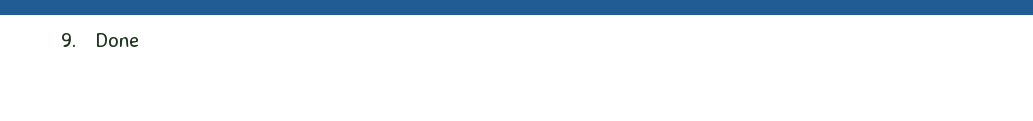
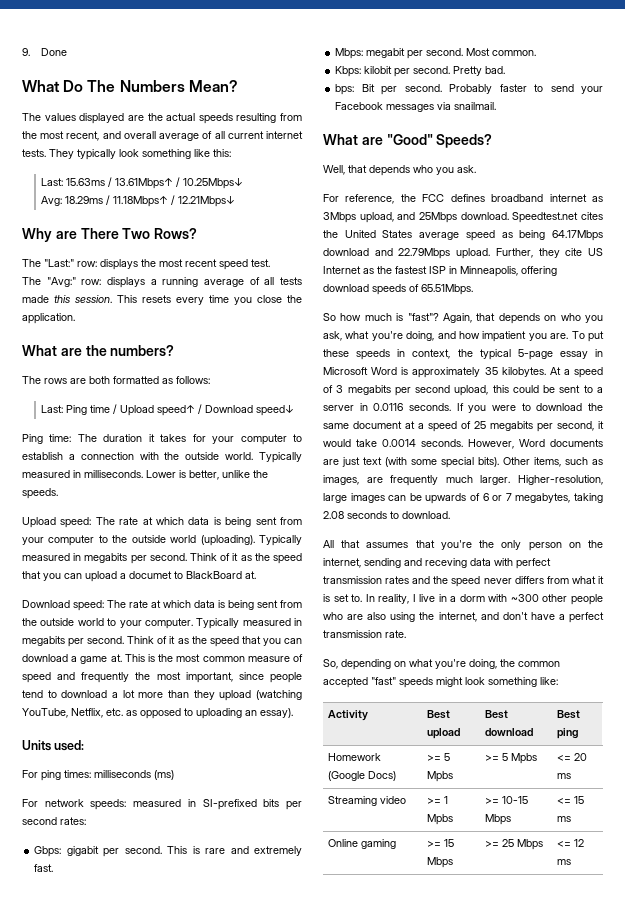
+ What Do The Numbers Mean?
+ The values displayed are the actual speeds resulting from the most recent, and overall average of all current internet tests. They typically look something like this:
+ Last: 15.63ms / 13.61Mbps↑ / 10.25Mbps↓
+ Avg: 18.29ms / 11.18Mbps↑ / 12.21Mbps↓
+ Why are There Two Rows?
+ The "Last:" row: displays the most recent speed test.
+ The "Avg:" row: displays a running average of all tests made this session. This resets every time you close the application.
+ What are the numbers?
+ The rows are both formatted as follows:
+ Last: Ping time / Upload speed↑ / Download speed↓
+ Ping time: The duration it takes for your computer to establish a connection with the outside world. Typically measured in milliseconds. Lower is better, unlike the speeds.
+ Upload speed: The rate at which data is being sent from your computer to the outside world (uploading). Typically measured in megabits per second. Think of it as the speed that you can upload a documet to BlackBoard at.
+ Download speed: The rate at which data is being sent from the outside world to your computer. Typically measured in megabits per second. Think of it as the speed that you can download a game at. This is the most common measure of speed and frequently the most important, since people tend to download a lot more than they upload (watching YouTube, Netflix, etc. as opposed to uploading an essay).
+ Units used:
+ For ping times: milliseconds (ms)
+ For network speeds: measured in SI-prefixed bits per second rates:
+ Gbps: gigabit per second. This is rare and extremely fast.
+ Mbps: megabit per second. Most common.
+ Kbps: kilobit per second. Pretty bad.
+ bps: Bit per second. Probably faster to send your Facebook messages via snailmail.
+ What are "Good" Speeds?
+ Well, that depends who you ask.
+ For reference, the FCC defines broadband internet as 3Mbps upload, and 25Mbps download. Speedtest.net cites the United States average speed as being 64.17Mbps download and 22.79Mbps upload. Further, they cite US Internet as the fastest ISP in Minneapolis, offering download speeds of 65.51Mbps.
+ So how much is "fast"? Again, that depends on who you ask, what you're doing, and how impatient you are. To put these speeds in context, the typical 5-page essay in Microsoft Word is approximately 35 kilobytes. At a speed of 3 megabits per second upload, this could be sent to a server in 0.0116 seconds. If you were to download the same document at a speed of 25 megabits per second, it would take 0.0014 seconds. However, Word documents are just text (with some special bits). Other items, such as images, are frequently much larger. Higher-resolution, large images can be upwards of 6 or 7 megabytes, taking 2.08 seconds to download.
+ All that assumes that you're the only person on the internet, sending and receving data with perfect transmission rates and the speed never differs from what it is set to. In reality, I live in a dorm with ~300 other people who are also using the internet, and don't have a perfect transmission rate.
+ So, depending on what you're doing, the common accepted "fast" speeds might look something like:
+ Activity | Best upload | Best download | Best ping
+ Homework (Google Docs) | >= 5 Mpbs | >= 5 Mpbs | <= 20 ms
+ Streaming video | >= 1 Mpbs | >= 10-15 Mbps | <= 15 ms
+ Online gaming | >= 15 Mbps | >= 25 Mbps | <= 12 ms

